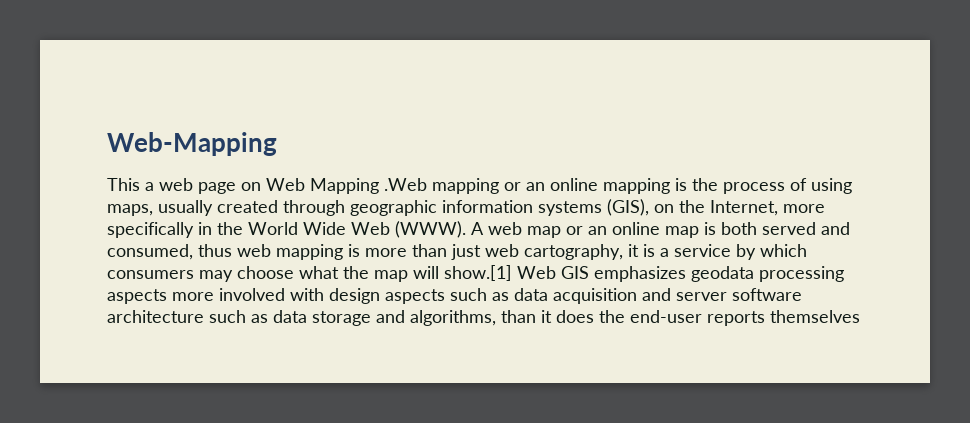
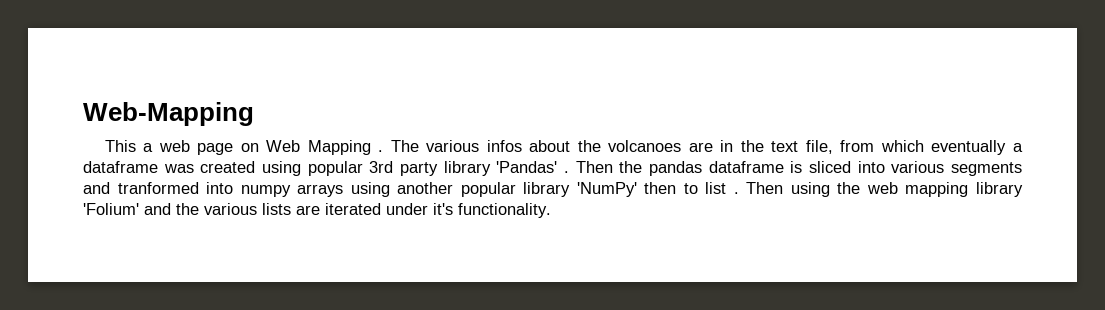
- This a web page on Web Mapping .Web mapping or an online mapping is the process of using maps, usually created through geographic information systems (GIS), on the Internet, more specifically in the World Wide Web (WWW). A web map or an online map is both served and consumed, thus web mapping is more than just web cartography, it is a service by which consumers may choose what the map will show.[1] Web GIS emphasizes geodata processing aspects more involved with design aspects such as data acquisition and server software architecture such as data storage and algorithms, than it does the end-user reports themselves
+ This a web page on Web Mapping . The various infos about the volcanoes are in the text file, from which eventually a dataframe was created using popular 3rd party library 'Pandas' . Then the pandas dataframe is sliced into various segments and tranformed into numpy arrays using another popular library 'NumPy' then to list . Then using the web mapping library 'Folium' and the various lists are iterated under it's functionality.

